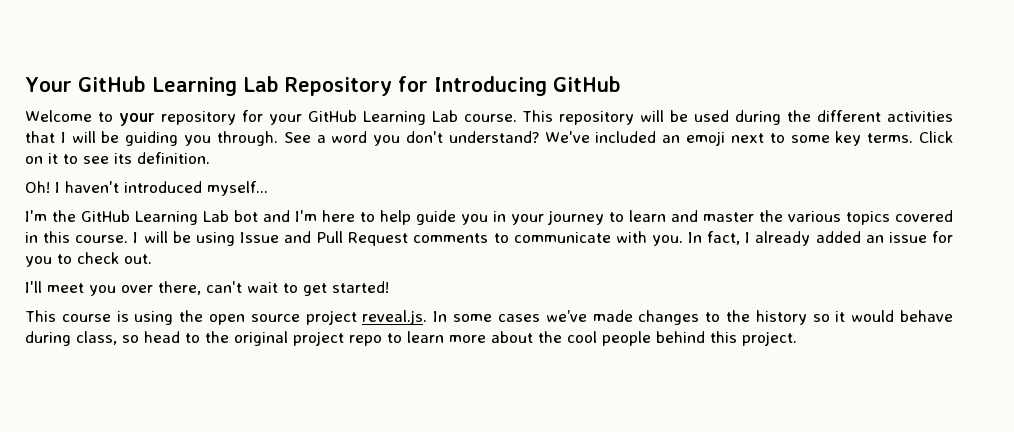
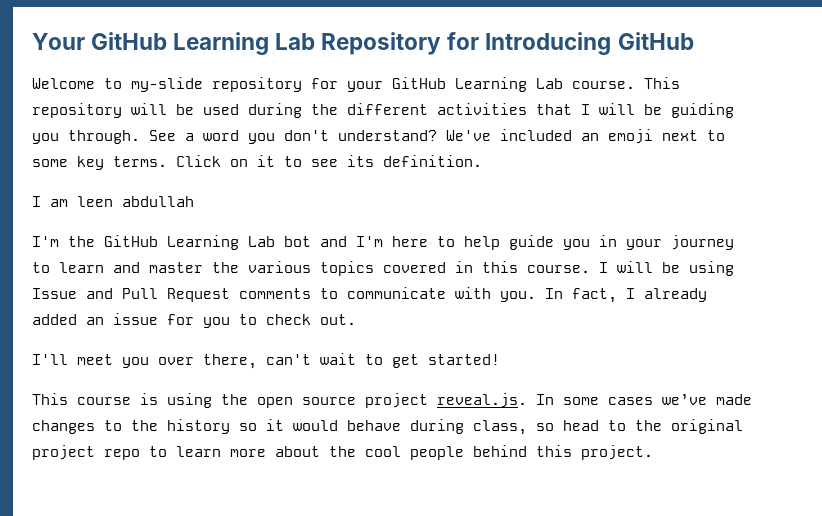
- Welcome to your repository for your GitHub Learning Lab course.
+ Welcome to my-slide repository for your GitHub Learning Lab course.
- Oh! I haven't introduced myself...
+ I am leen abdullah

